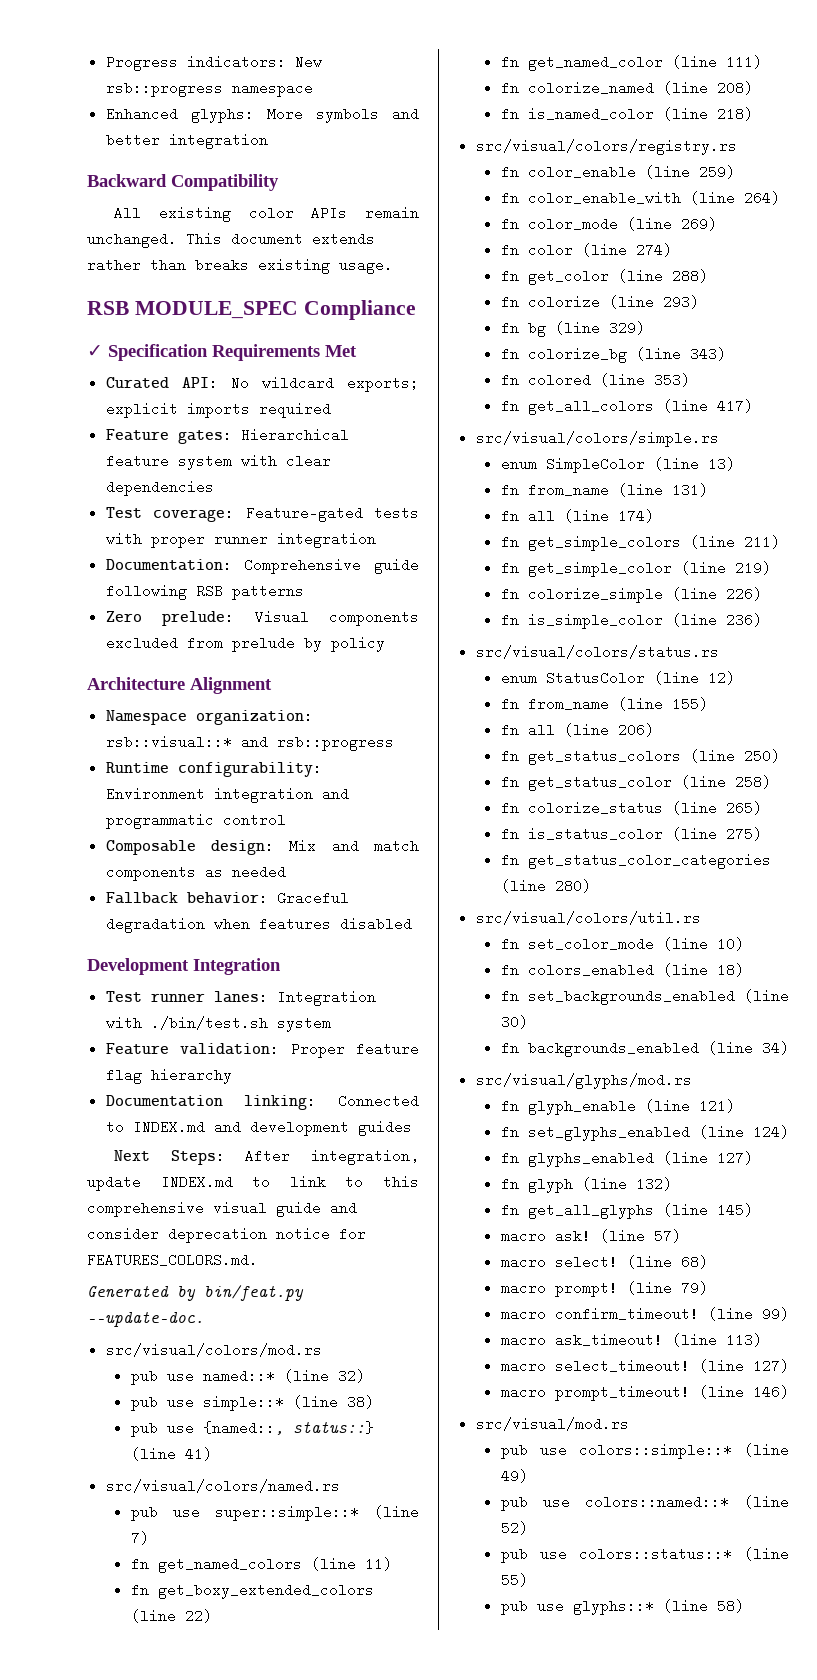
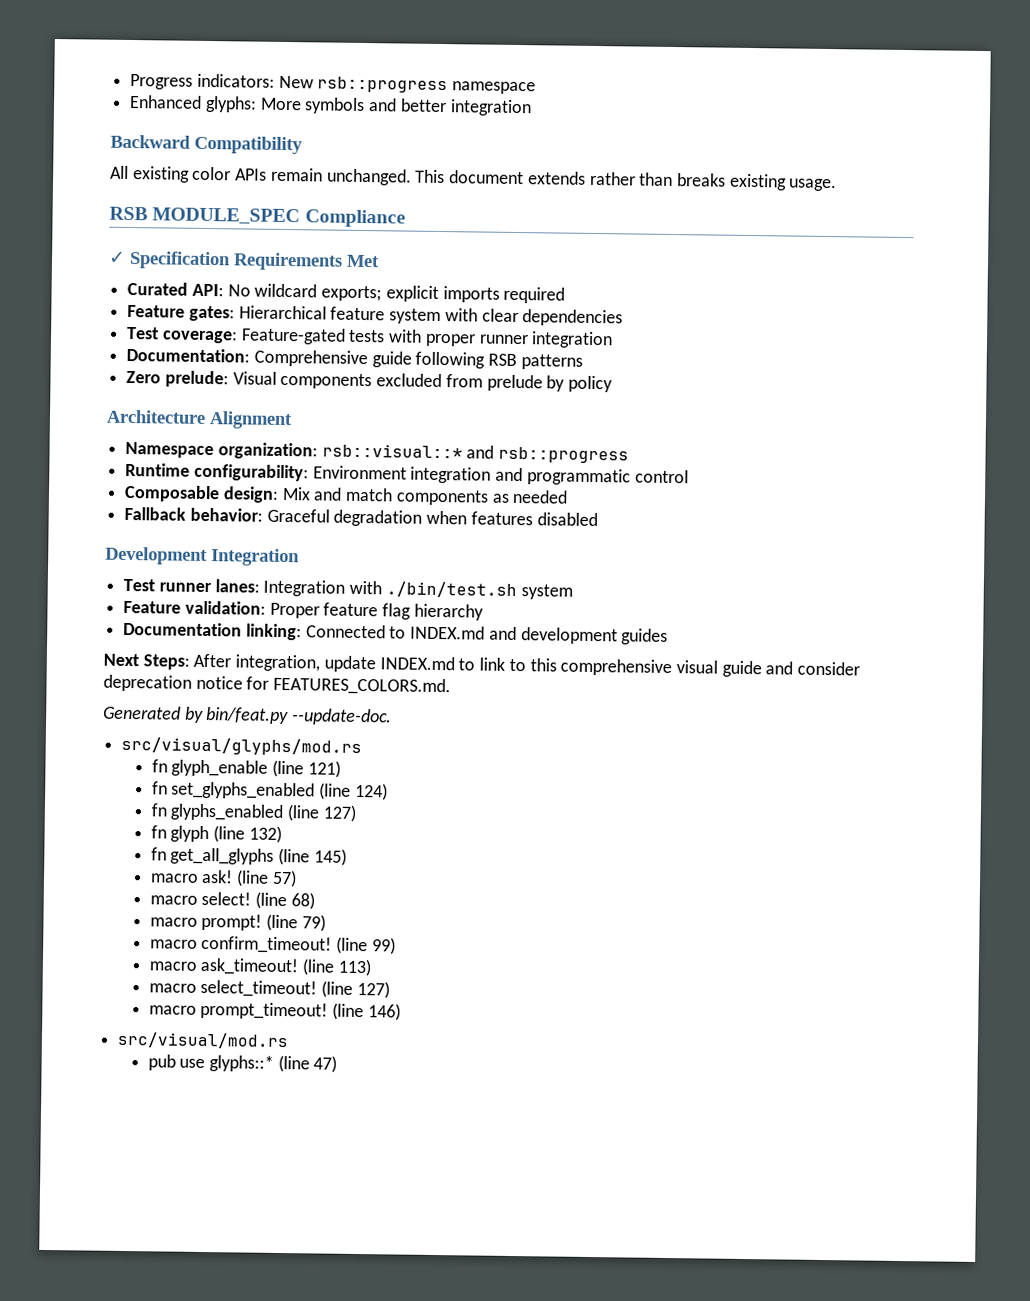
- src/visual/colors/mod.rs
- pub use named::* (line 32)
- pub use simple::* (line 38)
- pub use {named::, status::} (line 41)
- src/visual/colors/named.rs
- pub use super::simple::* (line 7)
- fn get_named_colors (line 11)
- fn get_boxy_extended_colors (line 22)
- fn get_named_color (line 111)
- fn colorize_named (line 208)
- fn is_named_color (line 218)
- src/visual/colors/registry.rs
- fn color_enable (line 259)
- fn color_enable_with (line 264)
- fn color_mode (line 269)
- fn color (line 274)
- fn get_color (line 288)
- fn colorize (line 293)
- fn bg (line 329)
- fn colorize_bg (line 343)
- fn colored (line 353)
- fn get_all_colors (line 417)
- src/visual/colors/simple.rs
- enum SimpleColor (line 13)
- fn from_name (line 131)
- fn all (line 174)
- fn get_simple_colors (line 211)
- fn get_simple_color (line 219)
- fn colorize_simple (line 226)
- fn is_simple_color (line 236)
- src/visual/colors/status.rs
- enum StatusColor (line 12)
- fn from_name (line 155)
- fn all (line 206)
- fn get_status_colors (line 250)
- fn get_status_color (line 258)
- fn colorize_status (line 265)
- fn is_status_color (line 275)
- fn get_status_color_categories (line 280)
- src/visual/colors/util.rs
- fn set_color_mode (line 10)
- fn colors_enabled (line 18)
- fn set_backgrounds_enabled (line 30)
- fn backgrounds_enabled (line 34)
- pub use colors::simple::* (line 49)
- pub use colors::named::* (line 52)
- pub use colors::status::* (line 55)
- pub use glyphs::* (line 58)
+ pub use glyphs::* (line 47)

